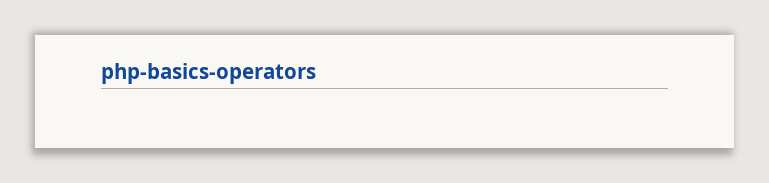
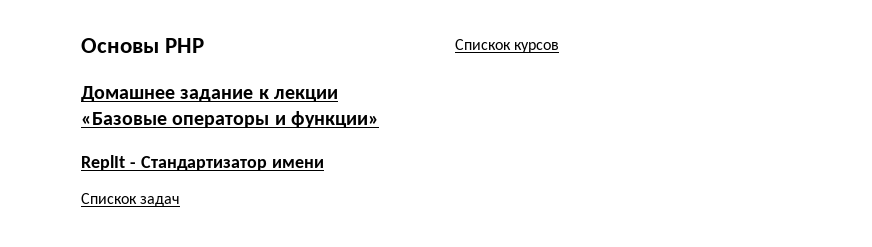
- php-basics-operators
+ Основы PHP
+ Домашнее задание к лекции «Базовые операторы и функции»
+ ReplIt - Стандартизатор имени
+ Спискок задач
+ Спискок курсов

